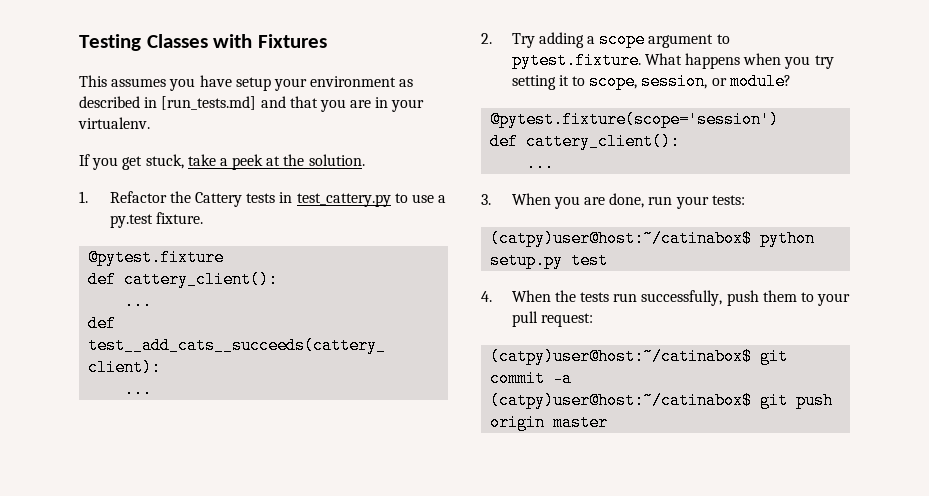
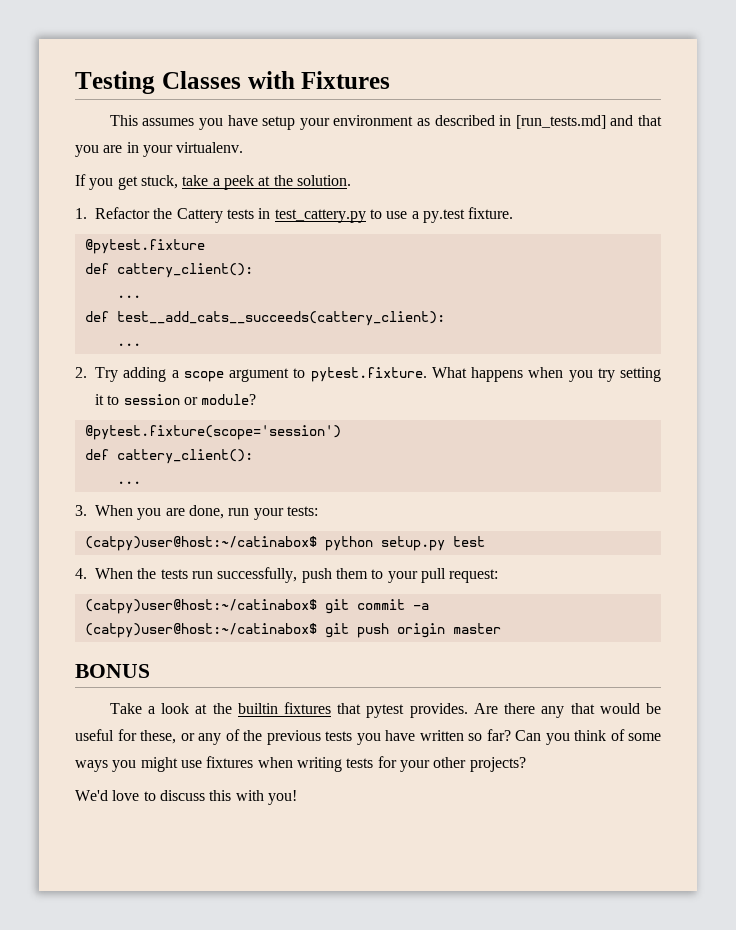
- 2. Try adding a scope argument to pytest.fixture. What happens when you try setting it to scope, session, or module?
+ 2. Try adding a scope argument to pytest.fixture. What happens when you try setting it to session or module?
+ BONUS
+ Take a look at the builtin fixtures that pytest provides. Are there any that would be useful for these, or any of the previous tests you have written so far? Can you think of some ways you might use fixtures when writing tests for your other projects?
+ We'd love to discuss this with you!

